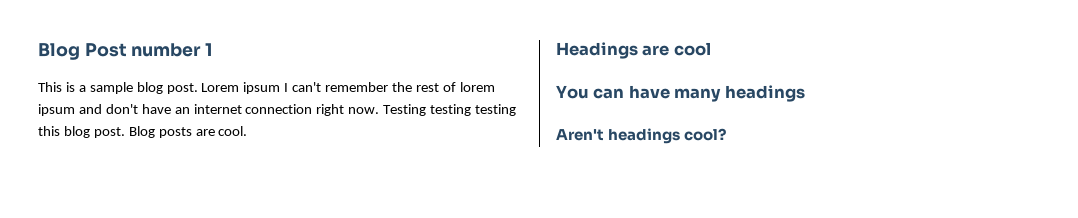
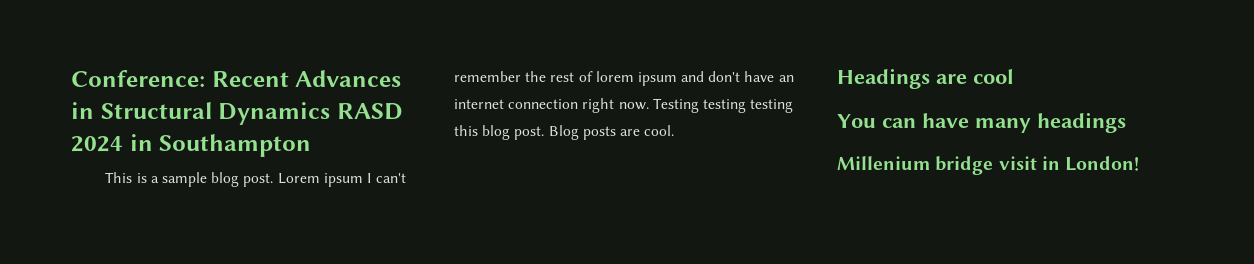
- Blog Post number 1
+ Conference: Recent Advances in Structural Dynamics RASD 2024 in Southampton
- Aren't headings cool?
+ Millenium bridge visit in London!

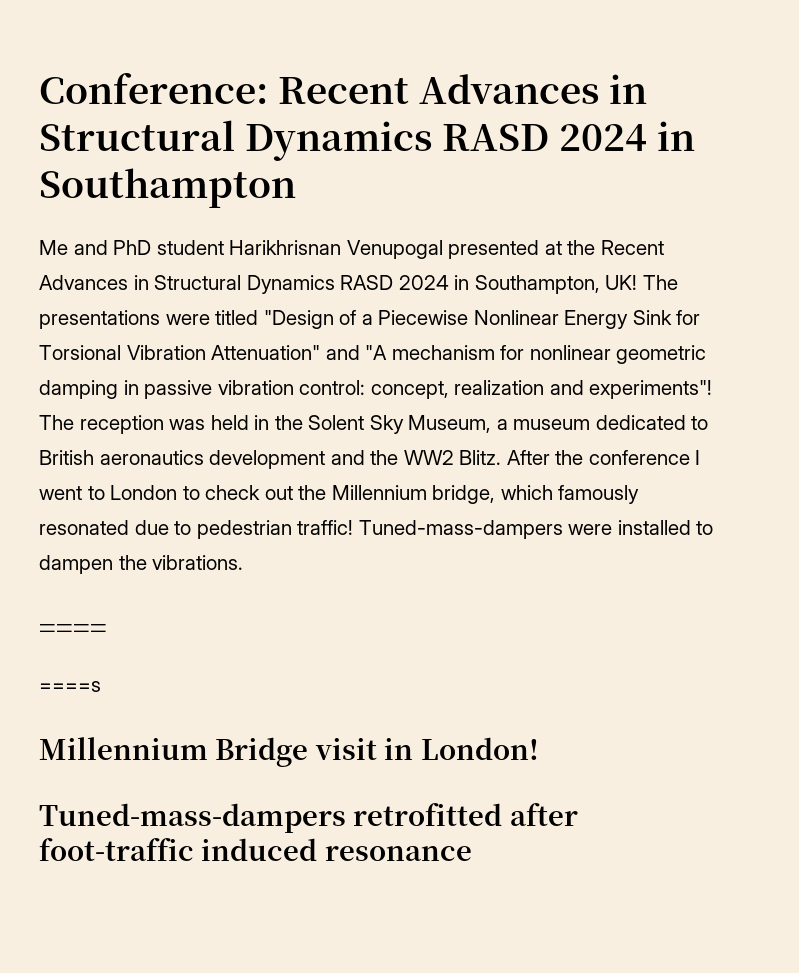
- This is a sample blog post. Lorem ipsum I can't remember the rest of lorem ipsum and don't have an internet connection right now. Testing testing testing this blog post. Blog posts are cool.
- Headings are cool
- You can have many headings
- Millenium bridge visit in London!
+ Me and PhD student Harikhrisnan Venupogal presented at the Recent Advances in Structural Dynamics RASD 2024 in Southampton, UK! The presentations were titled "Design of a Piecewise Nonlinear Energy Sink for Torsional Vibration Attenuation" and "A mechanism for nonlinear geometric damping in passive vibration control: concept, realization and experiments"! The reception was held in the Solent Sky Museum, a museum dedicated to British aeronautics development and the WW2 Blitz. After the conference I went to London to check out the Millennium bridge, which famously resonated due to pedestrian traffic! Tuned-mass-dampers were installed to dampen the vibrations.
+ ====
+ ====s
+ Millennium Bridge visit in London!
+ Tuned-mass-dampers retrofitted after foot-traffic induced resonance

